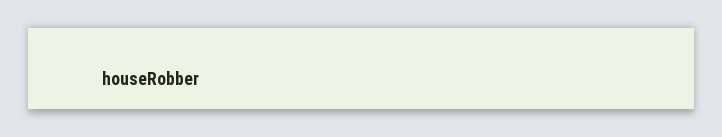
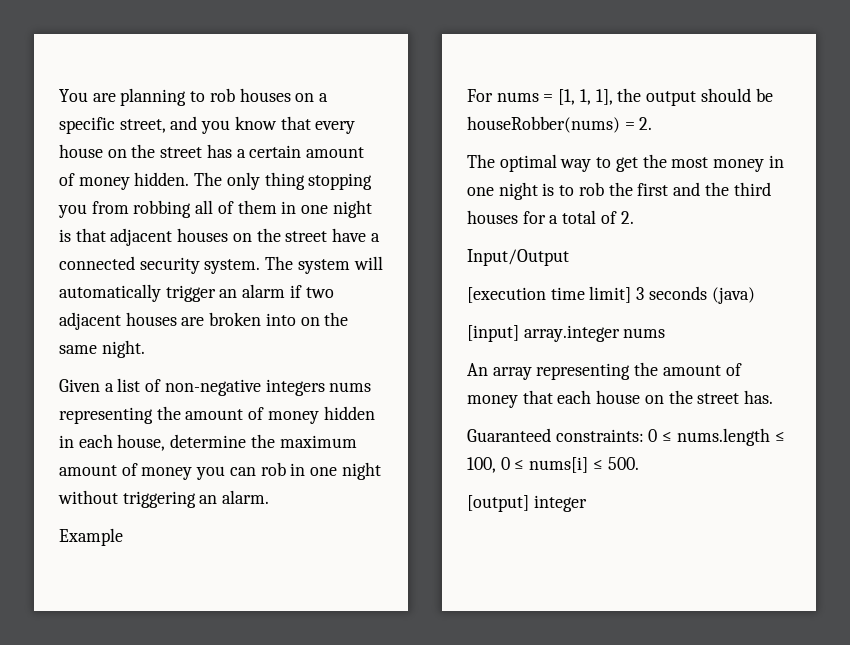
- houseRobber
+ You are planning to rob houses on a specific street, and you know that every house on the street has a certain amount of money hidden. The only thing stopping you from robbing all of them in one night is that adjacent houses on the street have a connected security system. The system will automatically trigger an alarm if two adjacent houses are broken into on the same night.
+ Given a list of non-negative integers nums representing the amount of money hidden in each house, determine the maximum amount of money you can rob in one night without triggering an alarm.
+ Example
+ For nums = [1, 1, 1], the output should be houseRobber(nums) = 2.
+ The optimal way to get the most money in one night is to rob the first and the third houses for a total of 2.
+ Input/Output
+ [execution time limit] 3 seconds (java)
+ [input] array.integer nums
+ An array representing the amount of money that each house on the street has.
+ Guaranteed constraints: 0 ≤ nums.length ≤ 100, 0 ≤ nums[i] ≤ 500.
+ [output] integer

